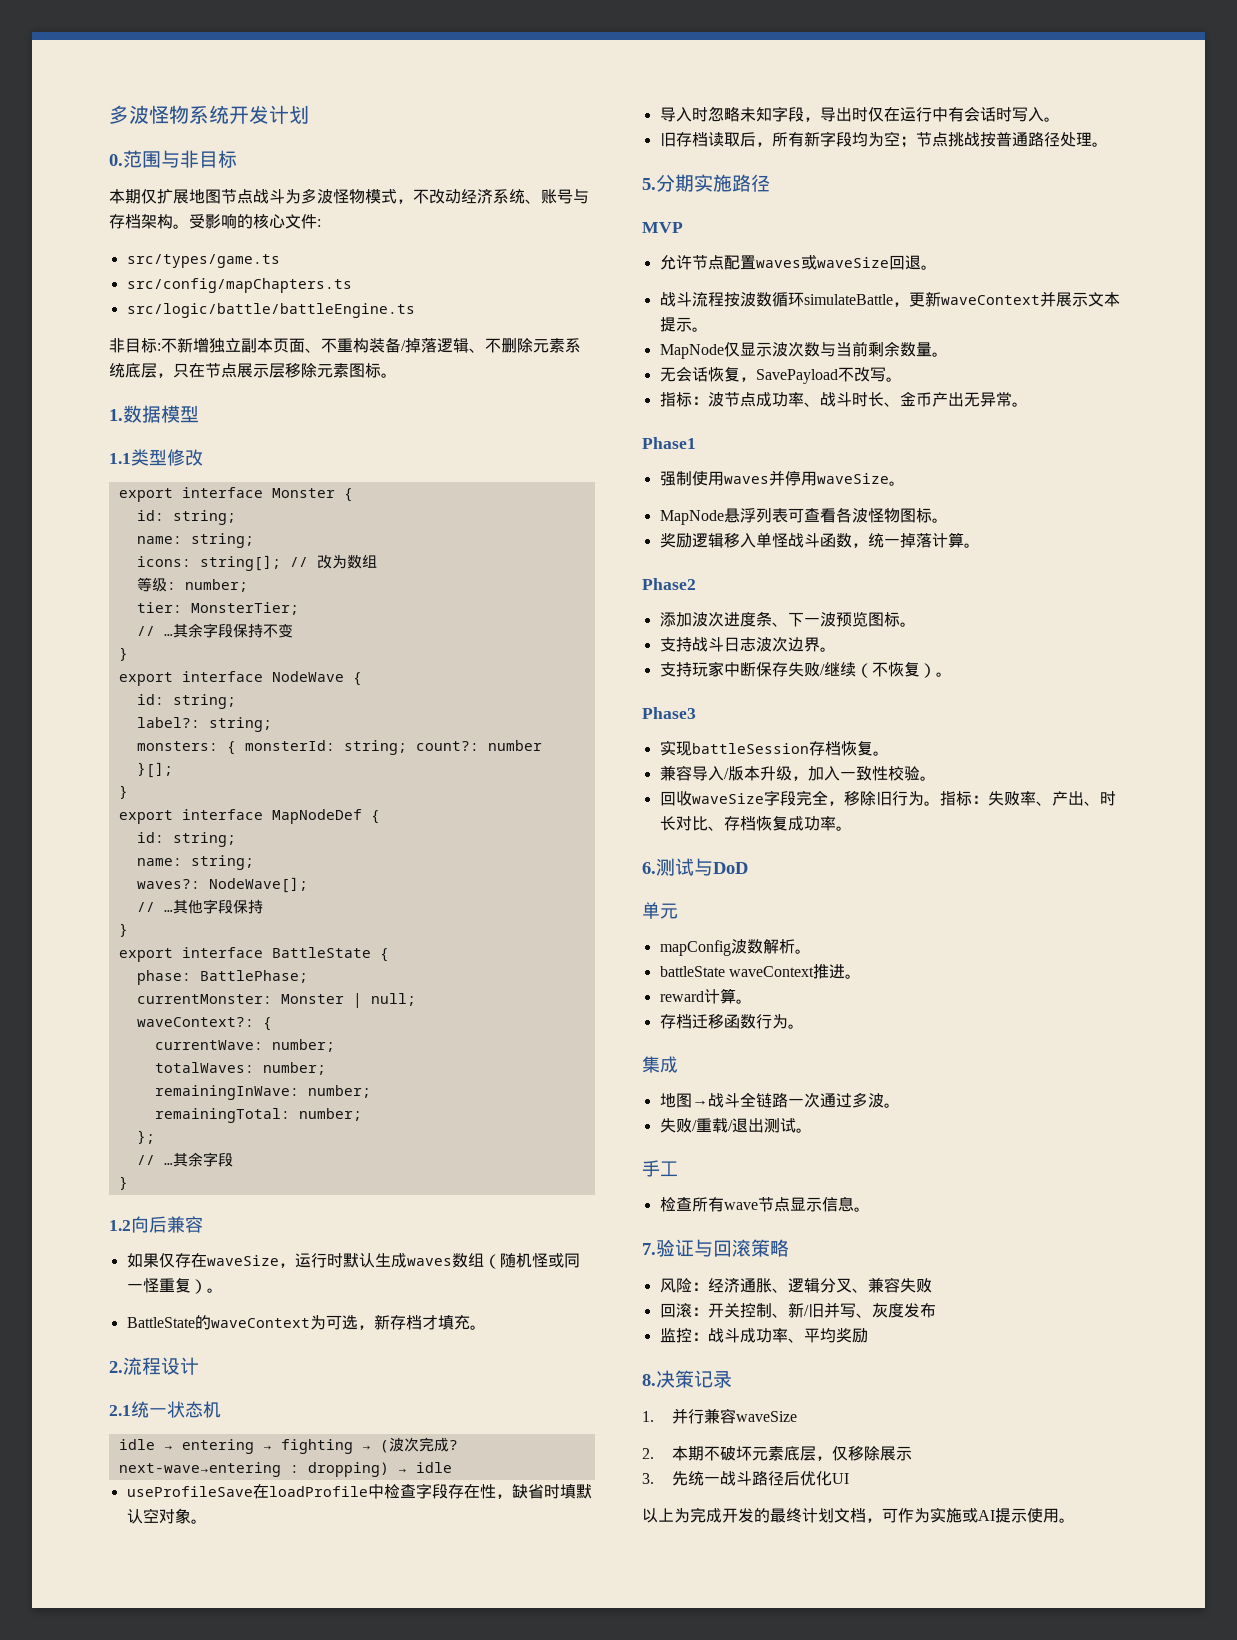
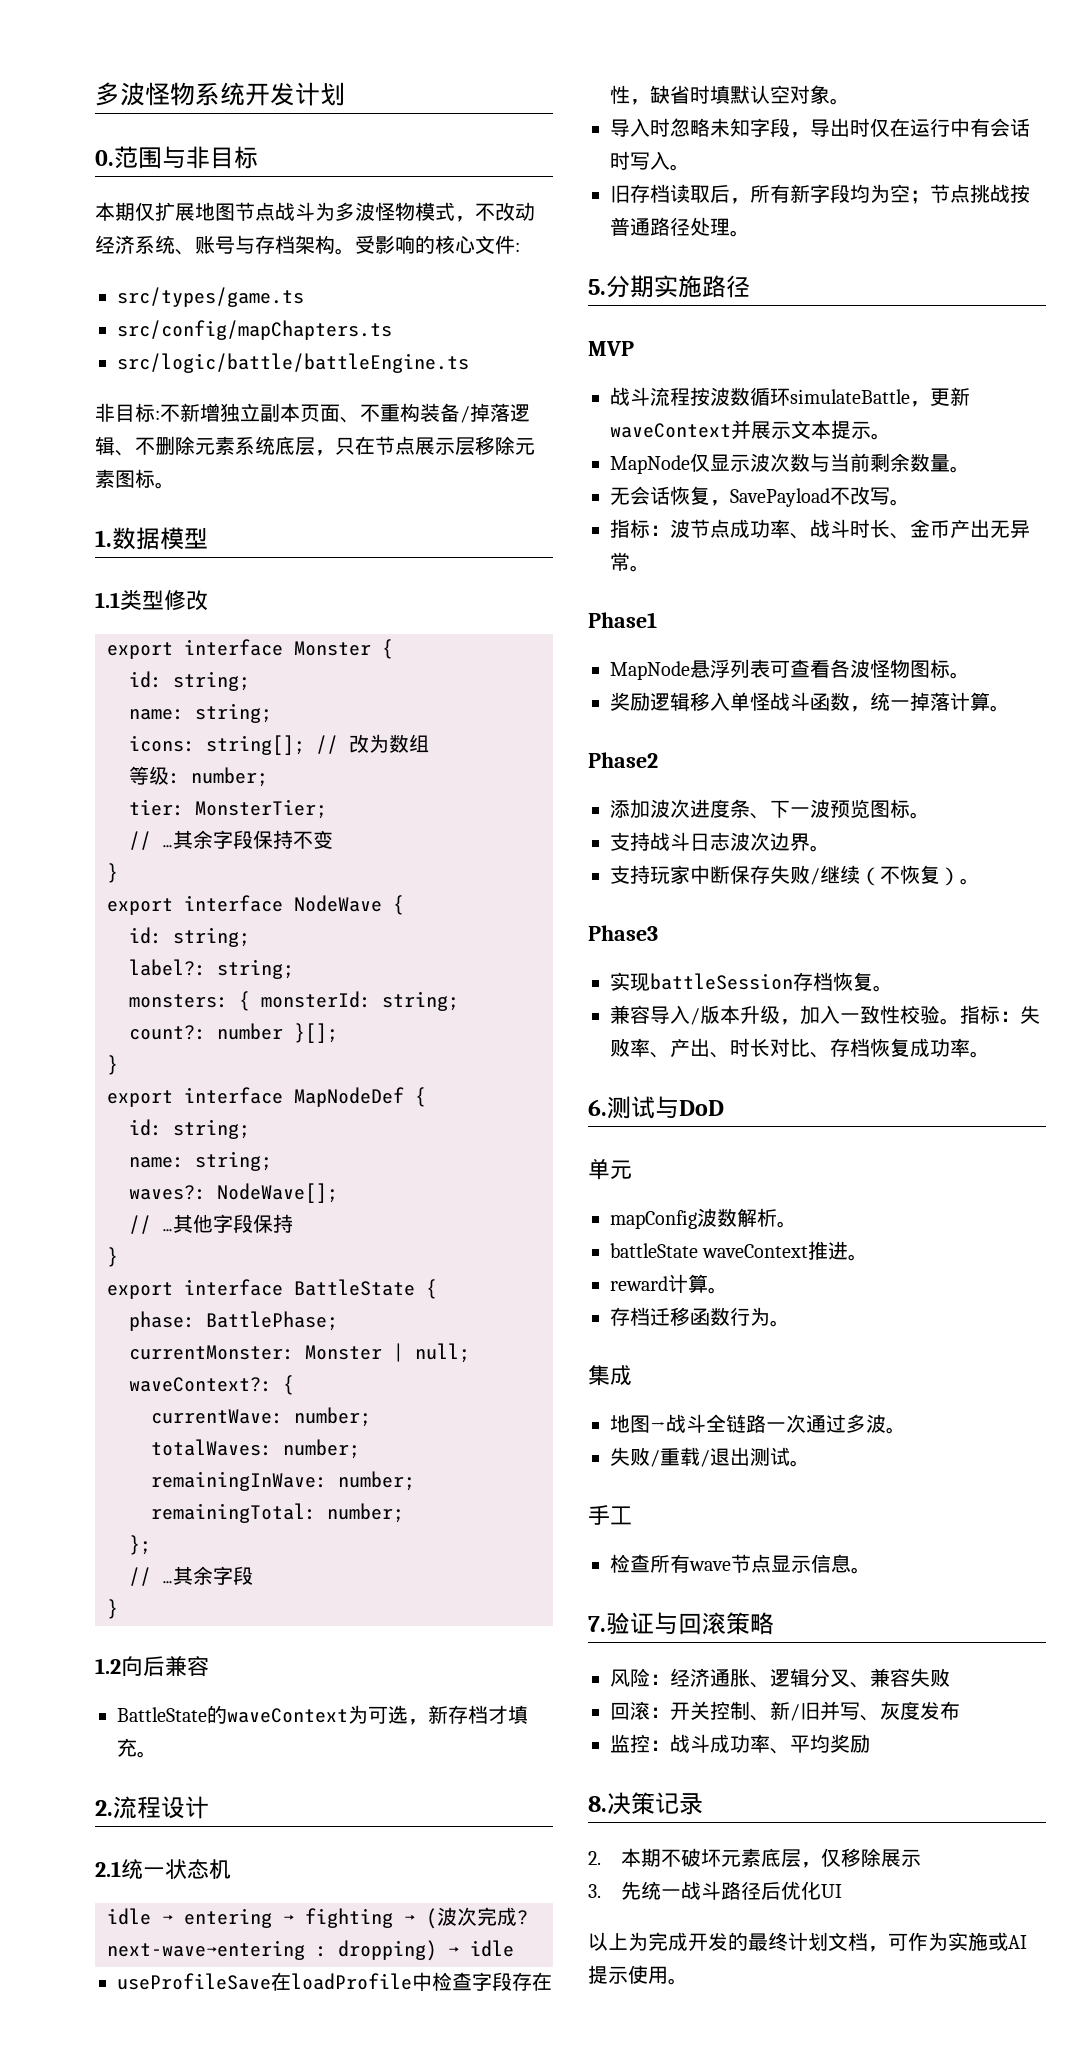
- 如果仅存在waveSize，运行时默认生成waves数组（随机怪或同一怪重复）。
- 允许节点配置waves或waveSize回退。
- 强制使用waves并停用waveSize。
- 兼容导入/版本升级，加入一致性校验。
- 回收waveSize字段完全，移除旧行为。指标：失败率、产出、时长对比、存档恢复成功率。
+ 兼容导入/版本升级，加入一致性校验。指标：失败率、产出、时长对比、存档恢复成功率。
- 1.并行兼容waveSize

